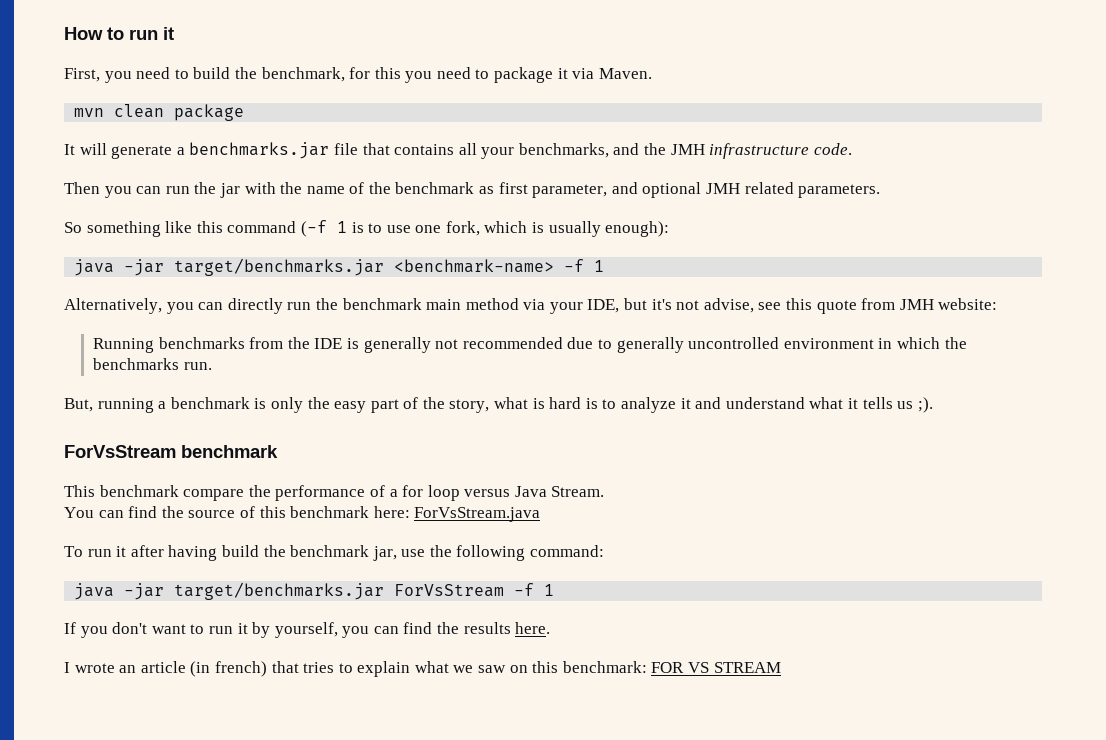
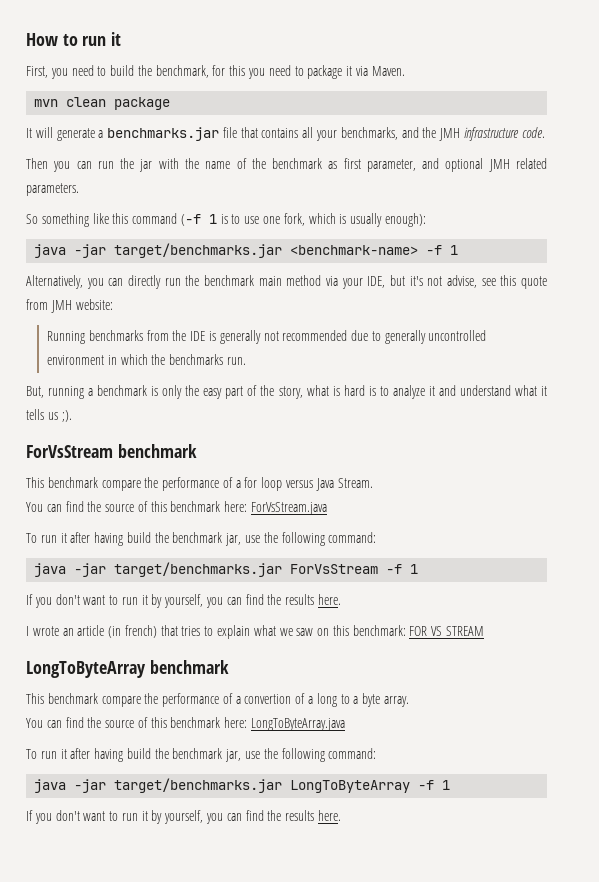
+ LongToByteArray benchmark
+ This benchmark compare the performance of a convertion of a long to a byte array.
+ You can find the source of this benchmark here: LongToByteArray.java
+ To run it after having build the benchmark jar, use the following command:
+ java -jar target/benchmarks.jar LongToByteArray -f 1
+ If you don't want to run it by yourself, you can find the results here.

